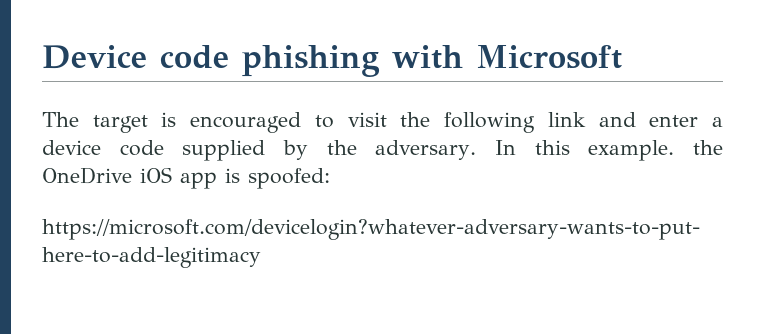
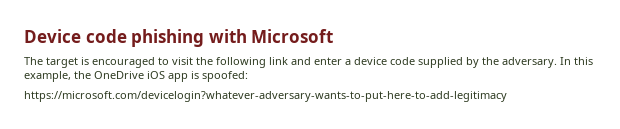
- In this example. the OneDrive iOS app is spoofed:
+ In this example, the OneDrive iOS app is spoofed:

